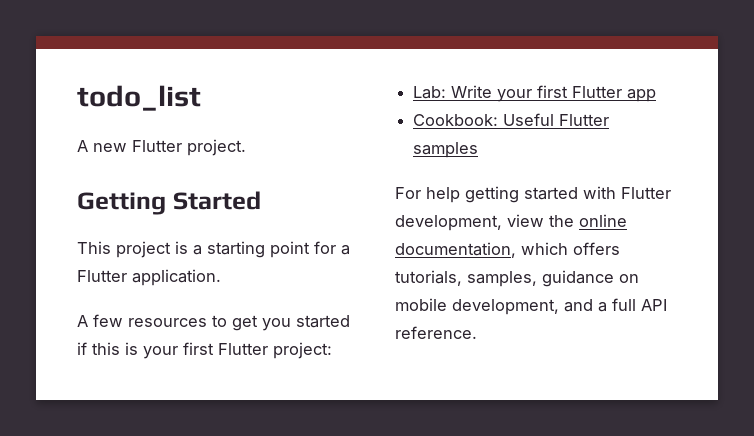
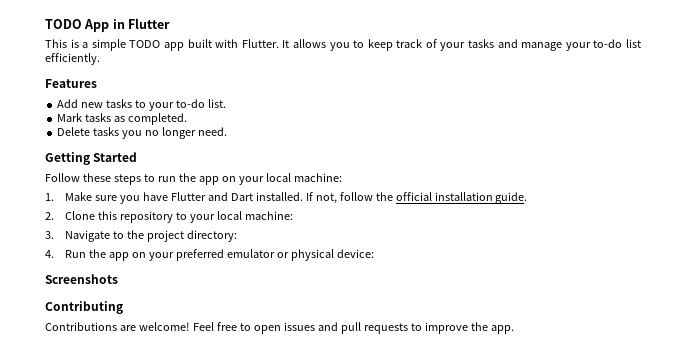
- todo_list
- A new Flutter project.
+ TODO App in Flutter
+ This is a simple TODO app built with Flutter. It allows you to keep track of your tasks and manage your to-do list efficiently.
+ Features
+ Add new tasks to your to-do list.
+ Mark tasks as completed.
+ Delete tasks you no longer need.
  Getting Started
- This project is a starting point for a Flutter application.
- A few resources to get you started if this is your first Flutter project:
- Lab: Write your first Flutter app
- Cookbook: Useful Flutter samples
- For help getting started with Flutter development, view the online documentation, which offers tutorials, samples, guidance on mobile development, and a full API reference.
+ Follow these steps to run the app on your local machine:
+ 1. Make sure you have Flutter and Dart installed. If not, follow the official installation guide.
+ 2. Clone this repository to your local machine:
+ 3. Navigate to the project directory:
+ 4. Run the app on your preferred emulator or physical device:
+ Screenshots
+ Contributing
+ Contributions are welcome! Feel free to open issues and pull requests to improve the app.

